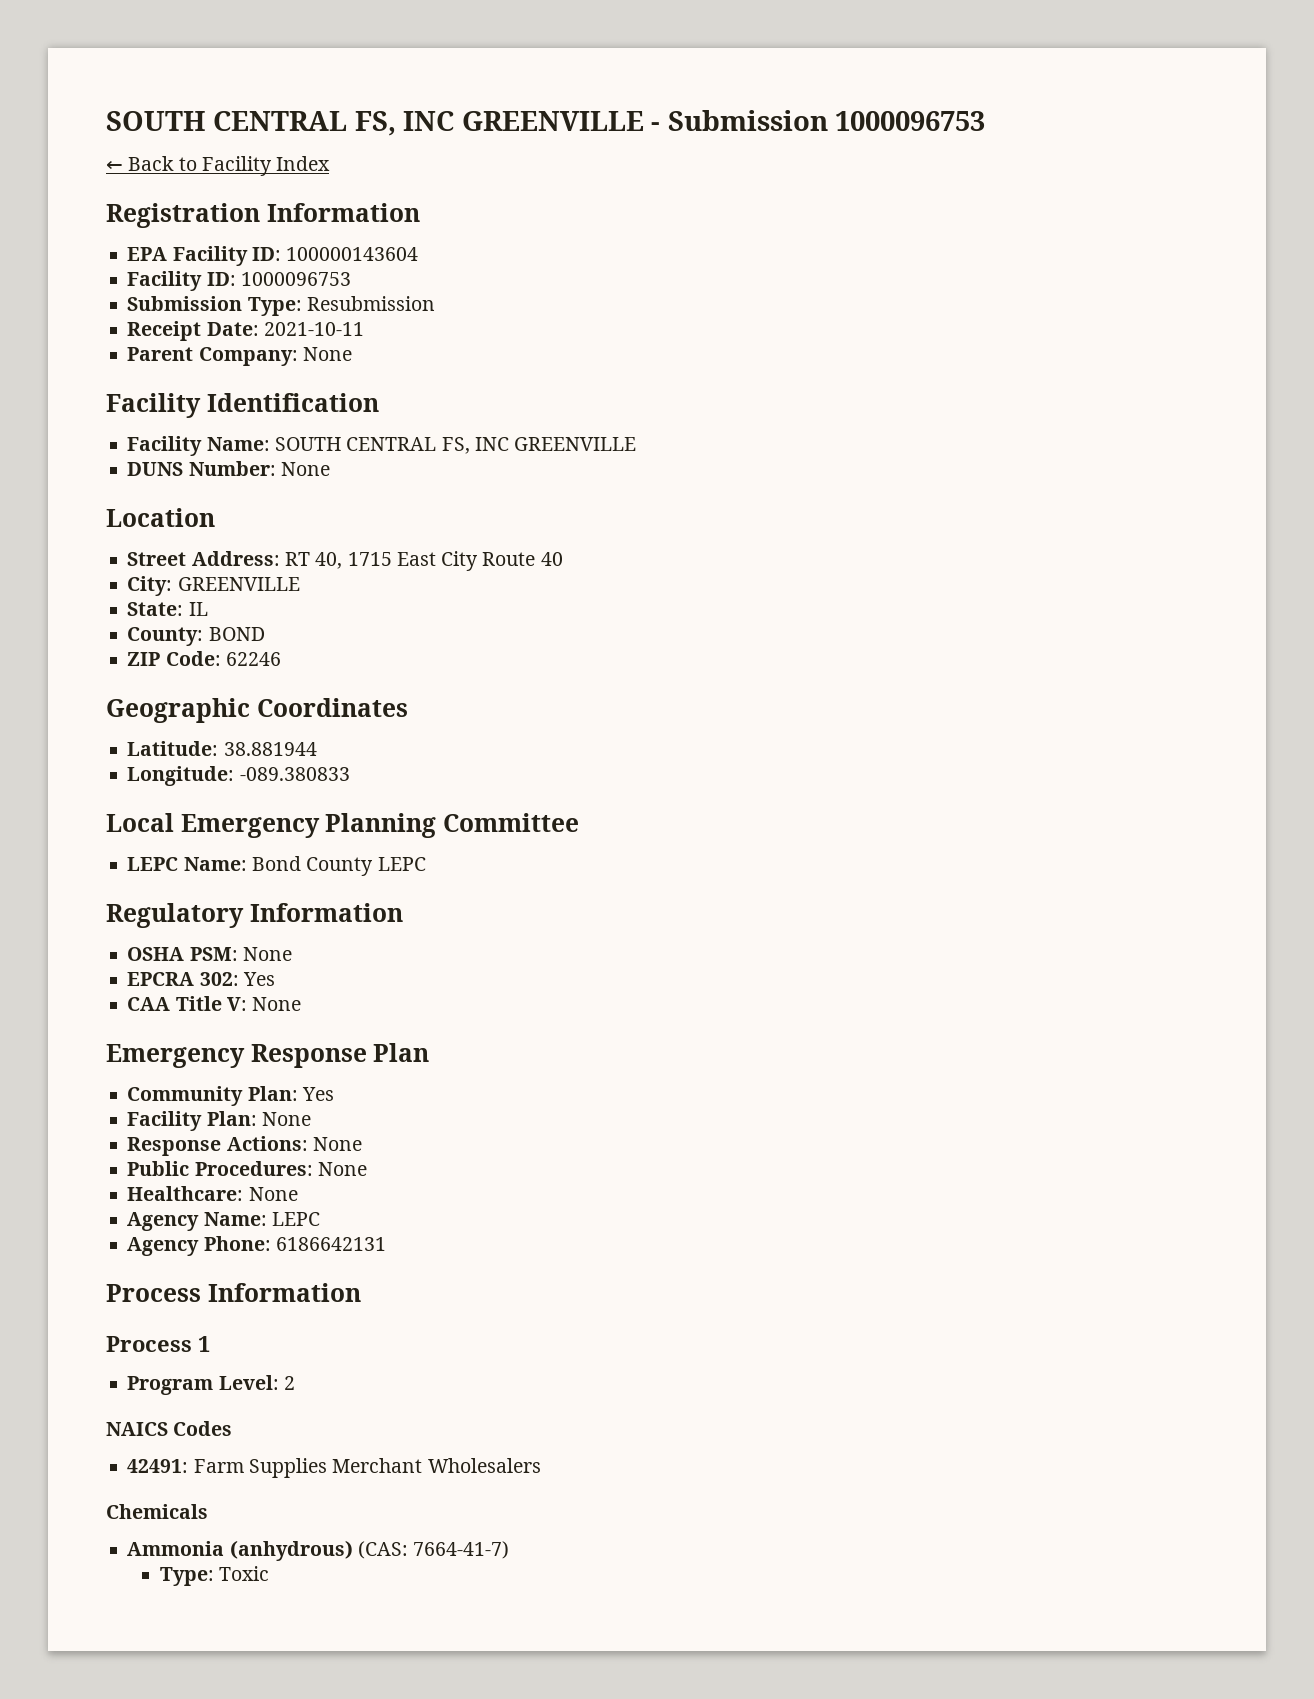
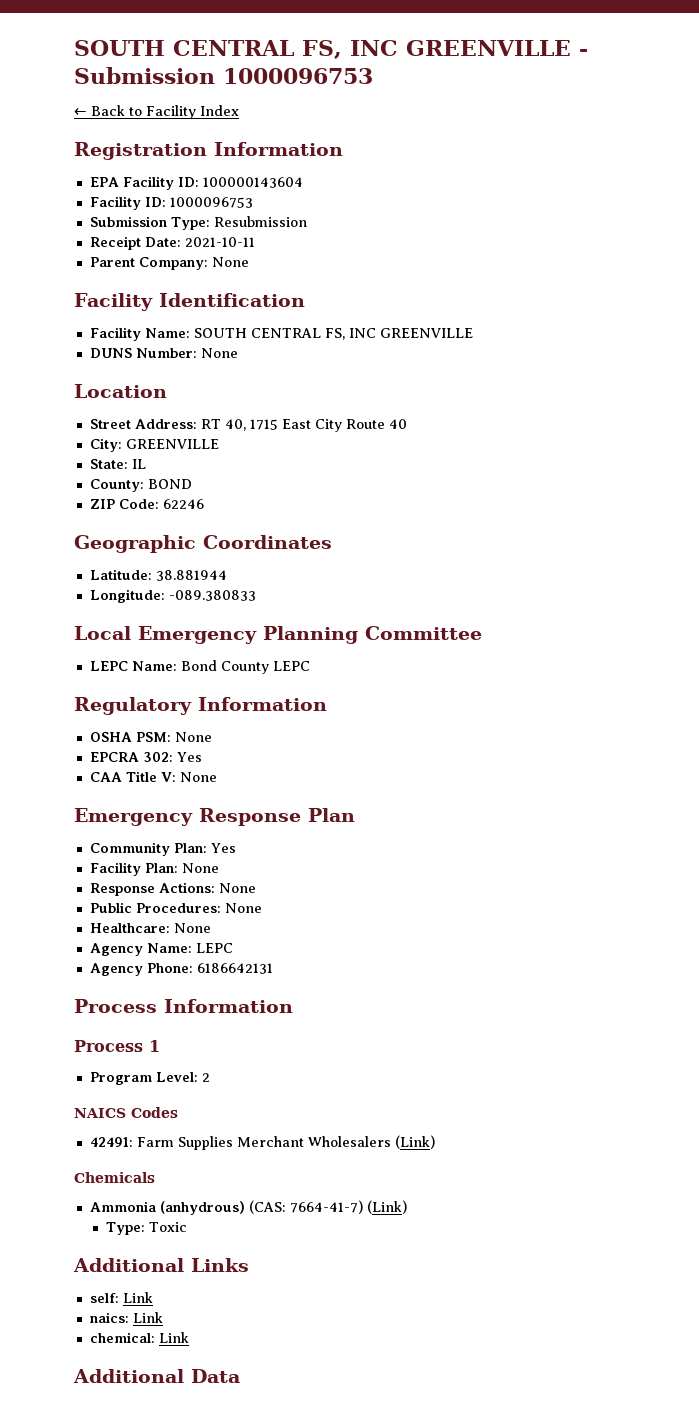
- 42491: Farm Supplies Merchant Wholesalers
+ 42491: Farm Supplies Merchant Wholesalers (Link)
- Ammonia (anhydrous) (CAS: 7664-41-7)
+ Ammonia (anhydrous) (CAS: 7664-41-7) (Link)
+ Additional Links
+ self: Link
+ naics: Link
+ chemical: Link
+ Additional Data

